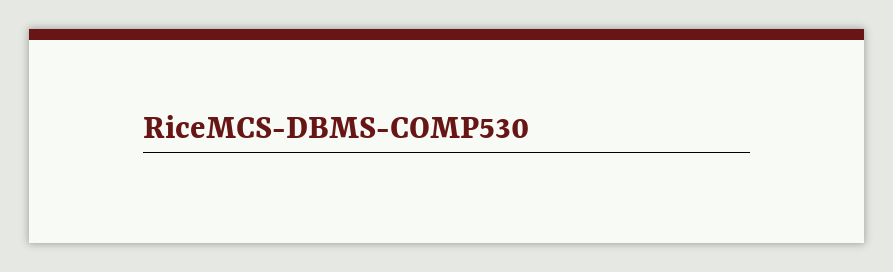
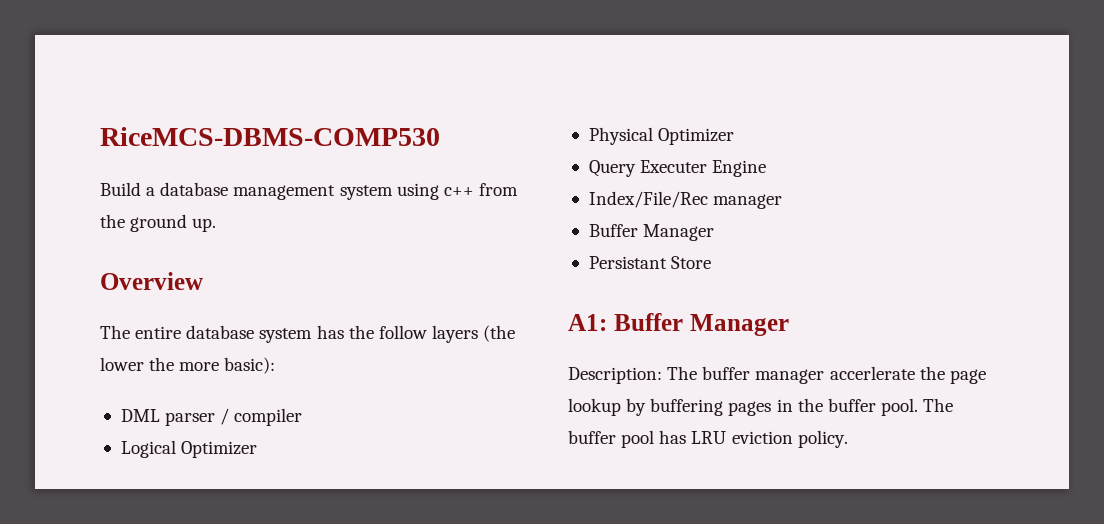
+ Build a database management system using c++ from the ground up.
+ Overview
+ The entire database system has the follow layers (the lower the more basic):
+ DML parser / compiler
+ Logical Optimizer
+ Physical Optimizer
+ Query Executer Engine
+ Index/File/Rec manager
+ Buffer Manager
+ Persistant Store
+ A1: Buffer Manager
+ Description: The buffer manager accerlerate the page lookup by buffering pages in the buffer pool. The buffer pool has LRU eviction policy.

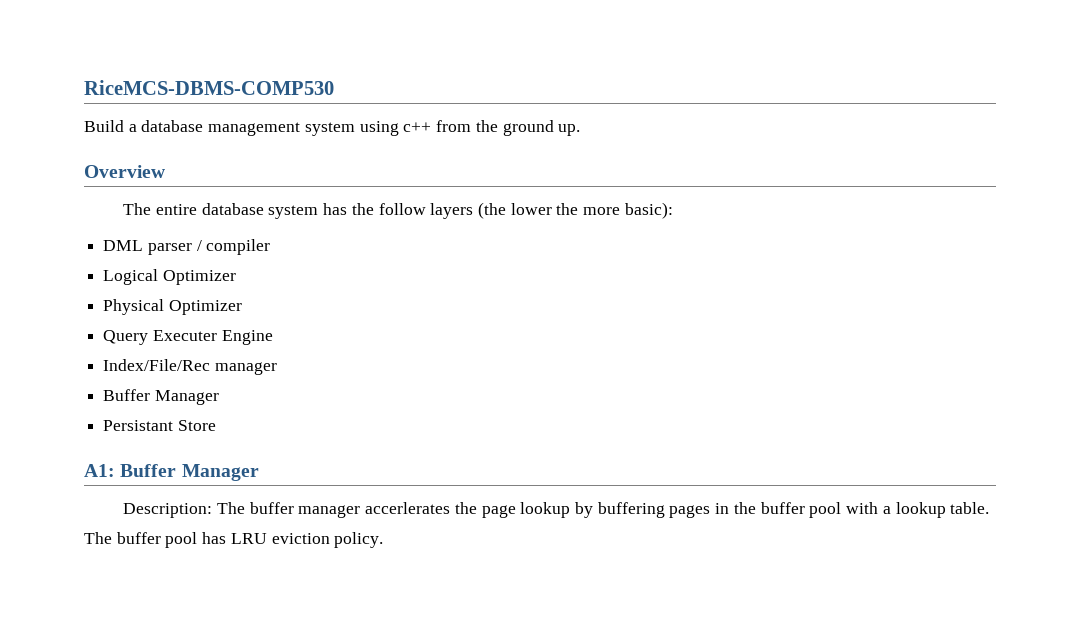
- Description: The buffer manager accerlerate the page lookup by buffering pages in the buffer pool.
+ Description: The buffer manager accerlerates the page lookup by buffering pages in the buffer pool with a lookup table.

